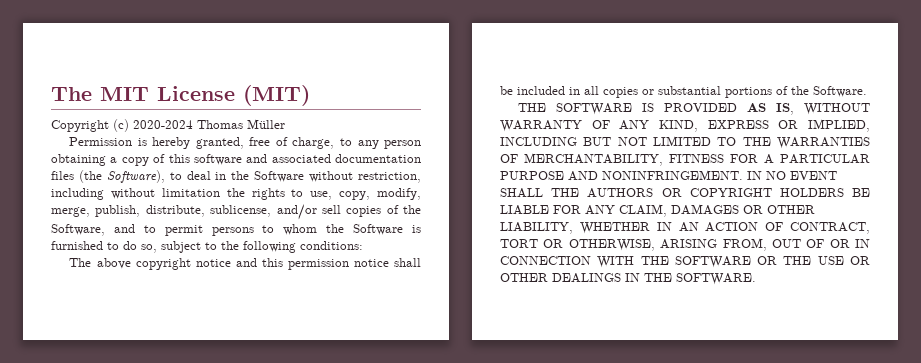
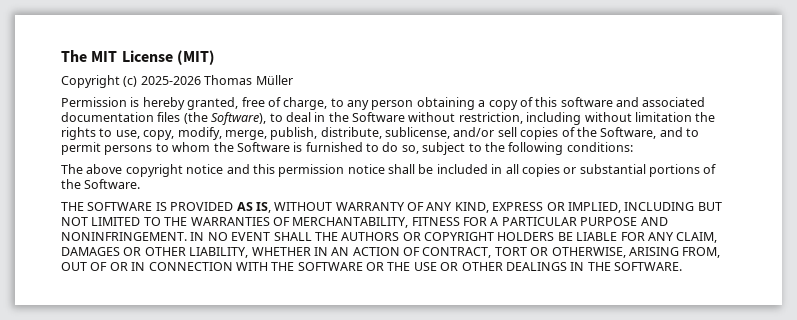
- Copyright (c) 2020-2024 Thomas Müller
+ Copyright (c) 2025-2026 Thomas Müller

